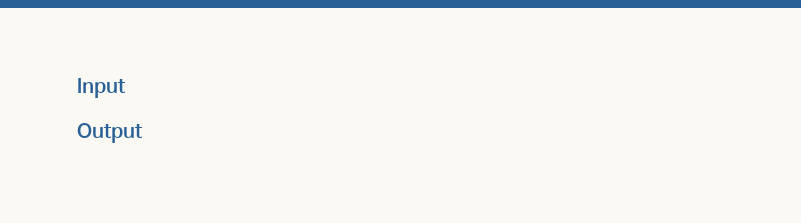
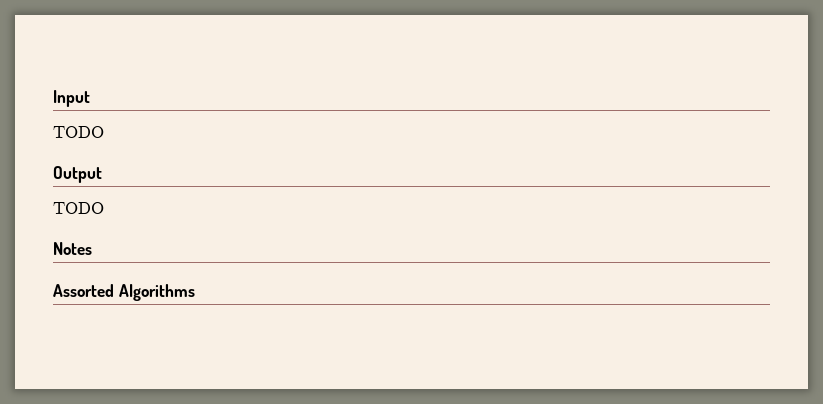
  Input
+ TODO
  Output
+ TODO
+ Notes
+ Assorted Algorithms

